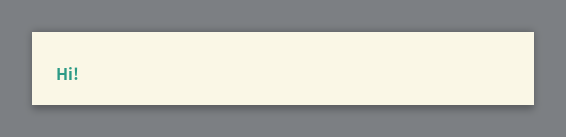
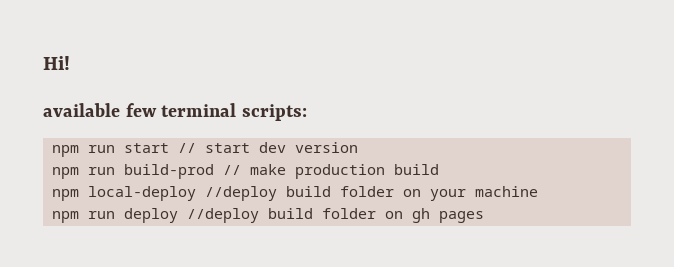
+ available few terminal scripts:
+ npm run start // start dev version
+ npm run build-prod // make production build
+ npm local-deploy //deploy build folder on your machine
+ npm run deploy //deploy build folder on gh pages

